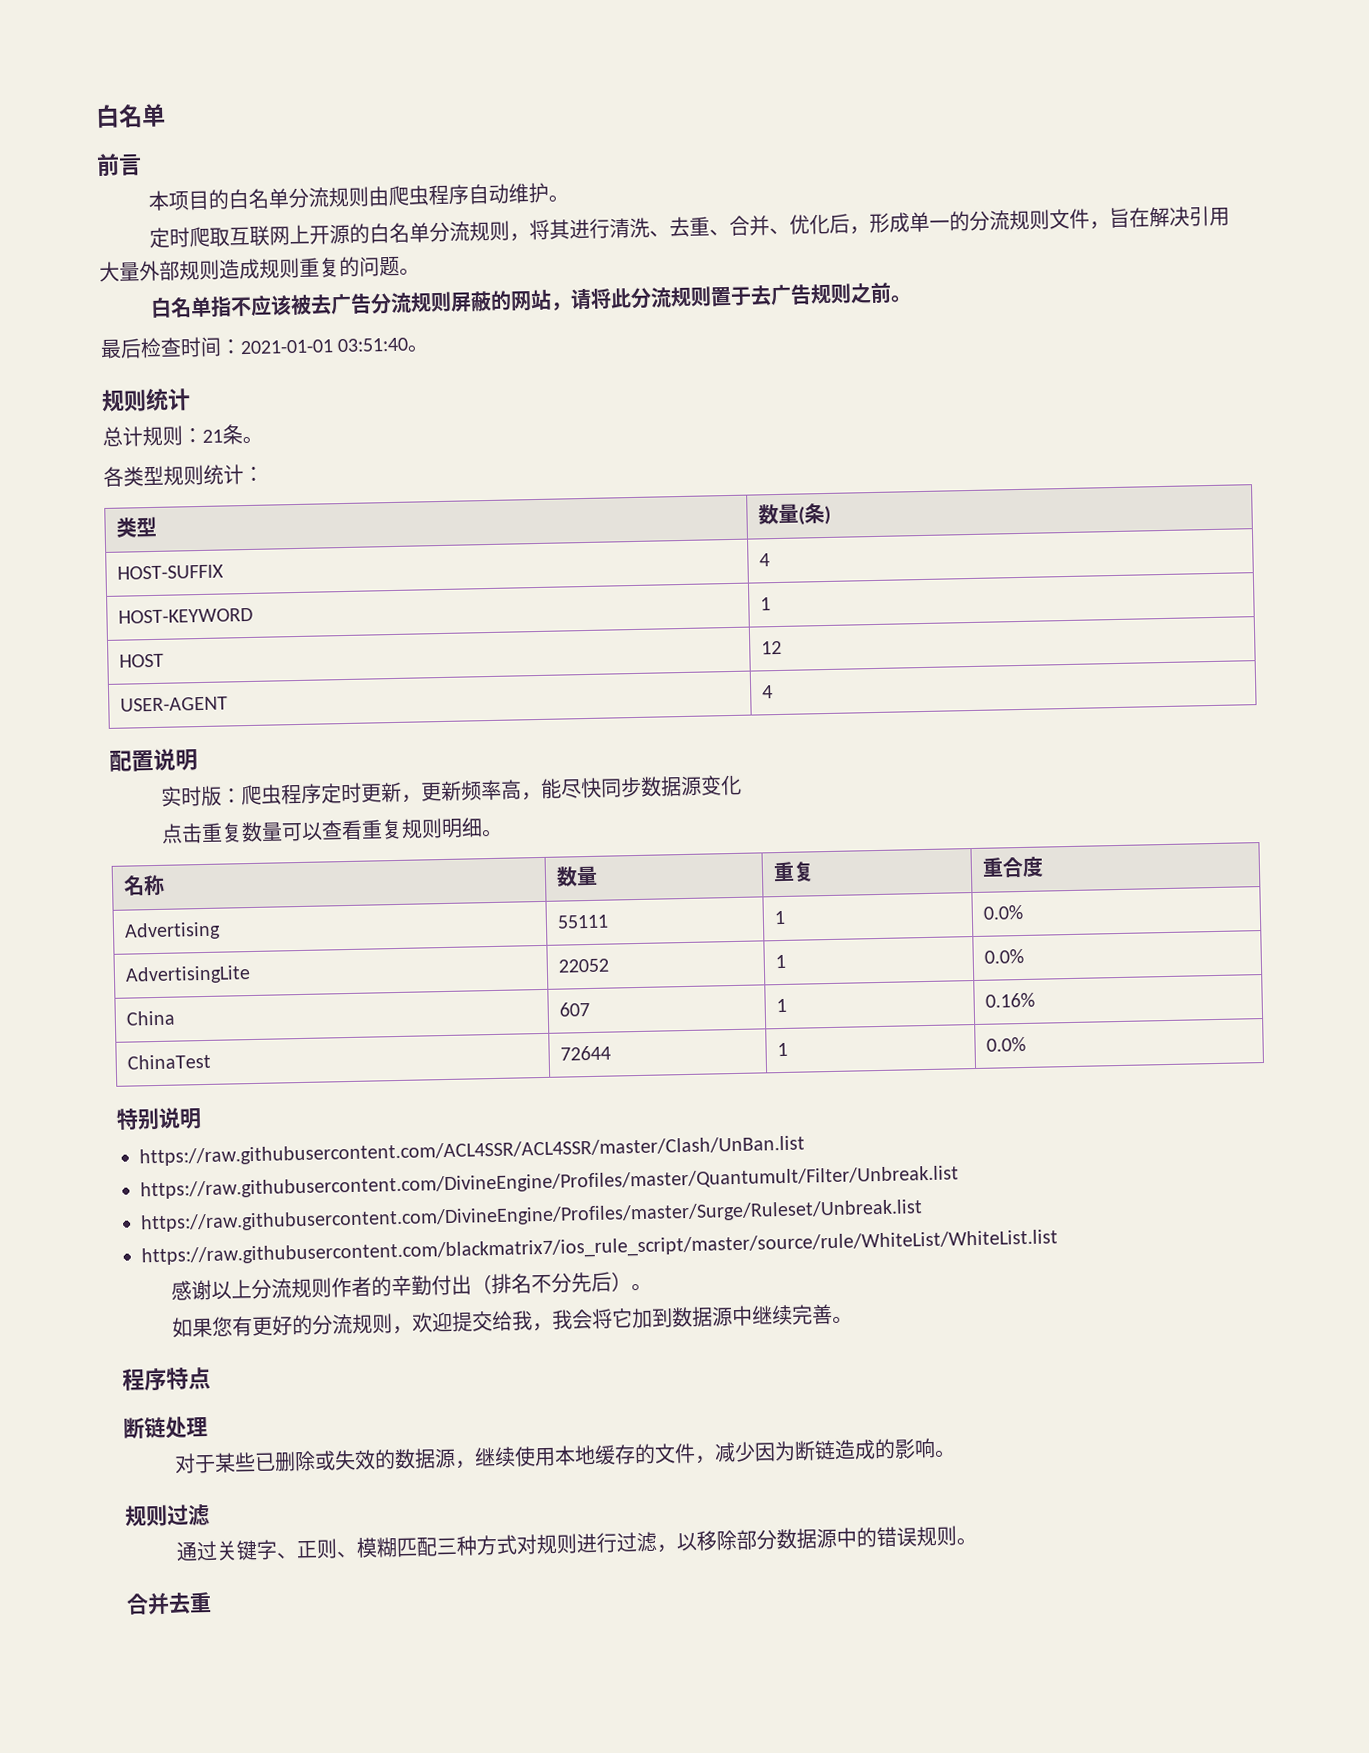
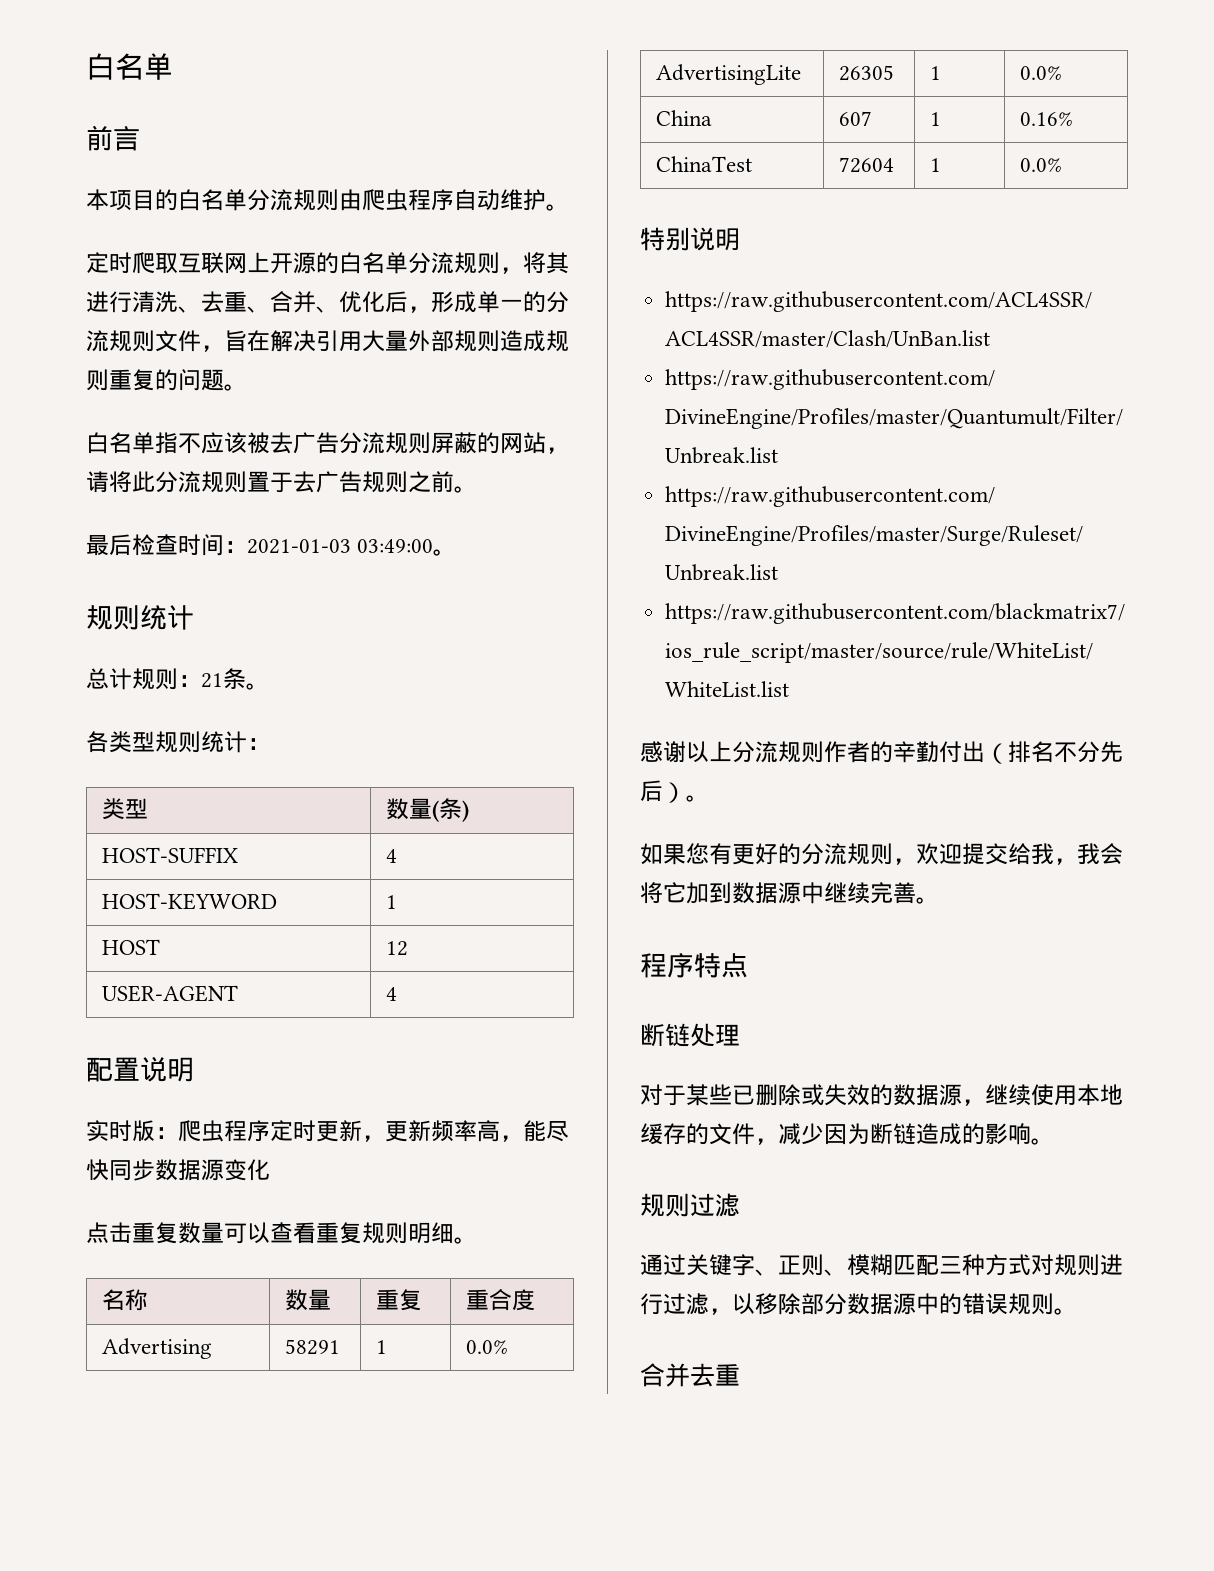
- 最后检查时间：2021-01-01 03:51:40。
+ 最后检查时间：2021-01-03 03:49:00。
- Advertising | 55111 | 1 | 0.0%
+ Advertising | 58291 | 1 | 0.0%
- AdvertisingLite | 22052 | 1 | 0.0%
+ AdvertisingLite | 26305 | 1 | 0.0%
- ChinaTest | 72644 | 1 | 0.0%
+ ChinaTest | 72604 | 1 | 0.0%

